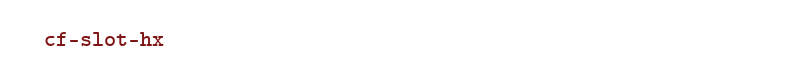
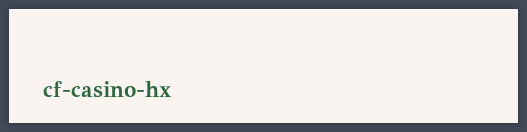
- cf-slot-hx
+ cf-casino-hx

